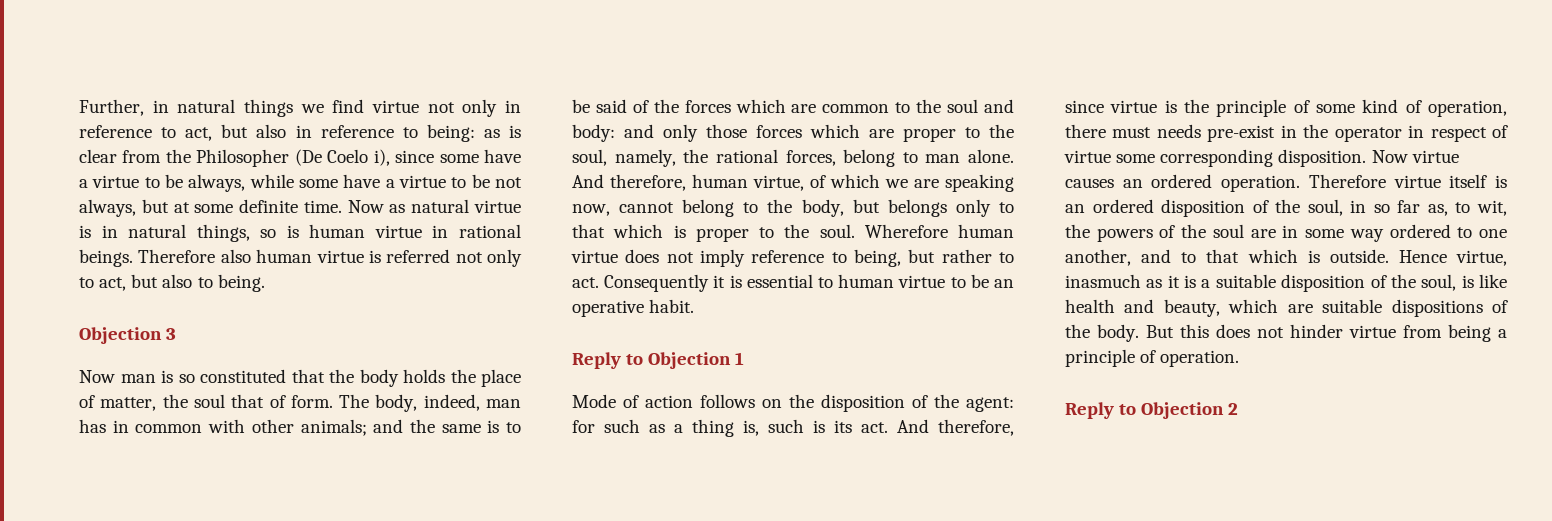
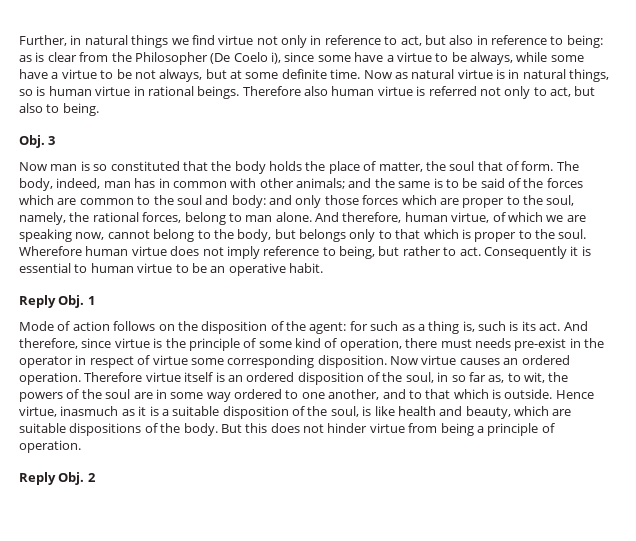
- Objection 3
+ Obj. 3
- Reply to Objection 1
+ Reply Obj. 1
- Reply to Objection 2
+ Reply Obj. 2

